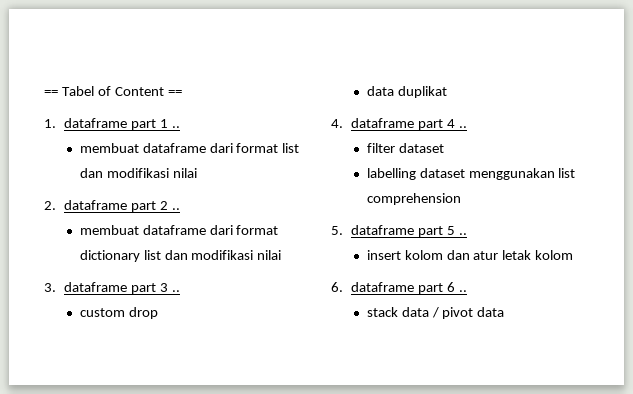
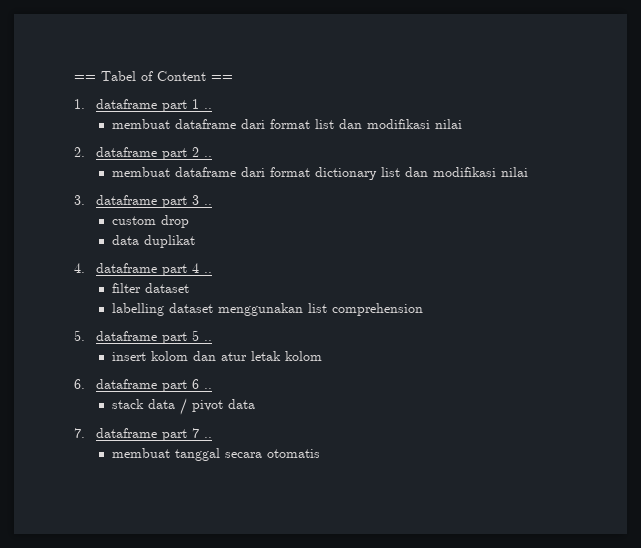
+ 7. dataframe part 7 ..
+ membuat tanggal secara otomatis

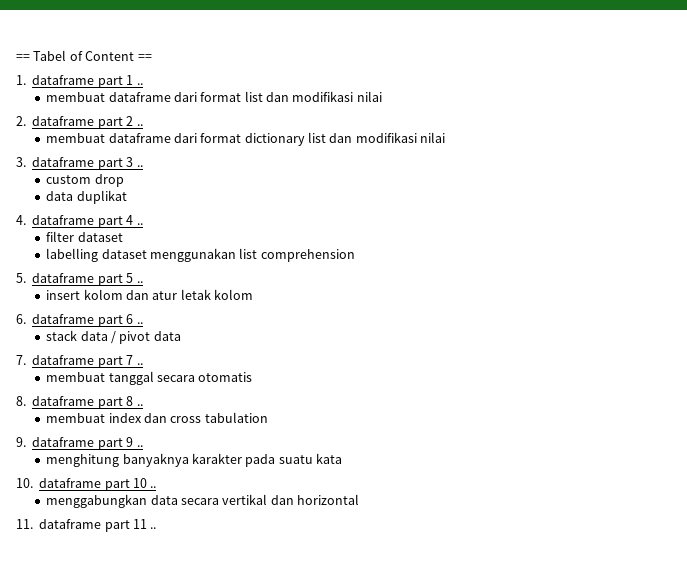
+ 8. dataframe part 8 ..
+ membuat index dan cross tabulation
+ 9. dataframe part 9 ..
+ menghitung banyaknya karakter pada suatu kata
+ 10. dataframe part 10 ..
+ menggabungkan data secara vertikal dan horizontal
+ 11. dataframe part 11 ..

